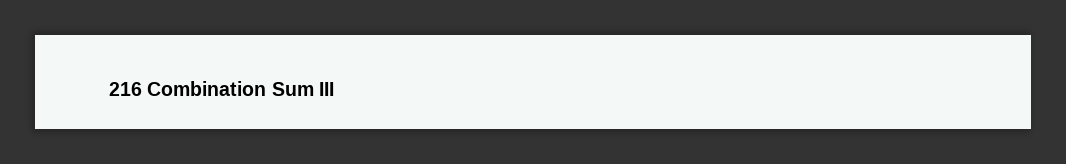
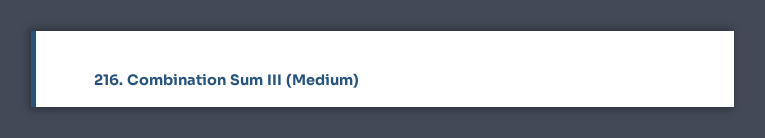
- 216 Combination Sum III
+ 216. Combination Sum III (Medium)

